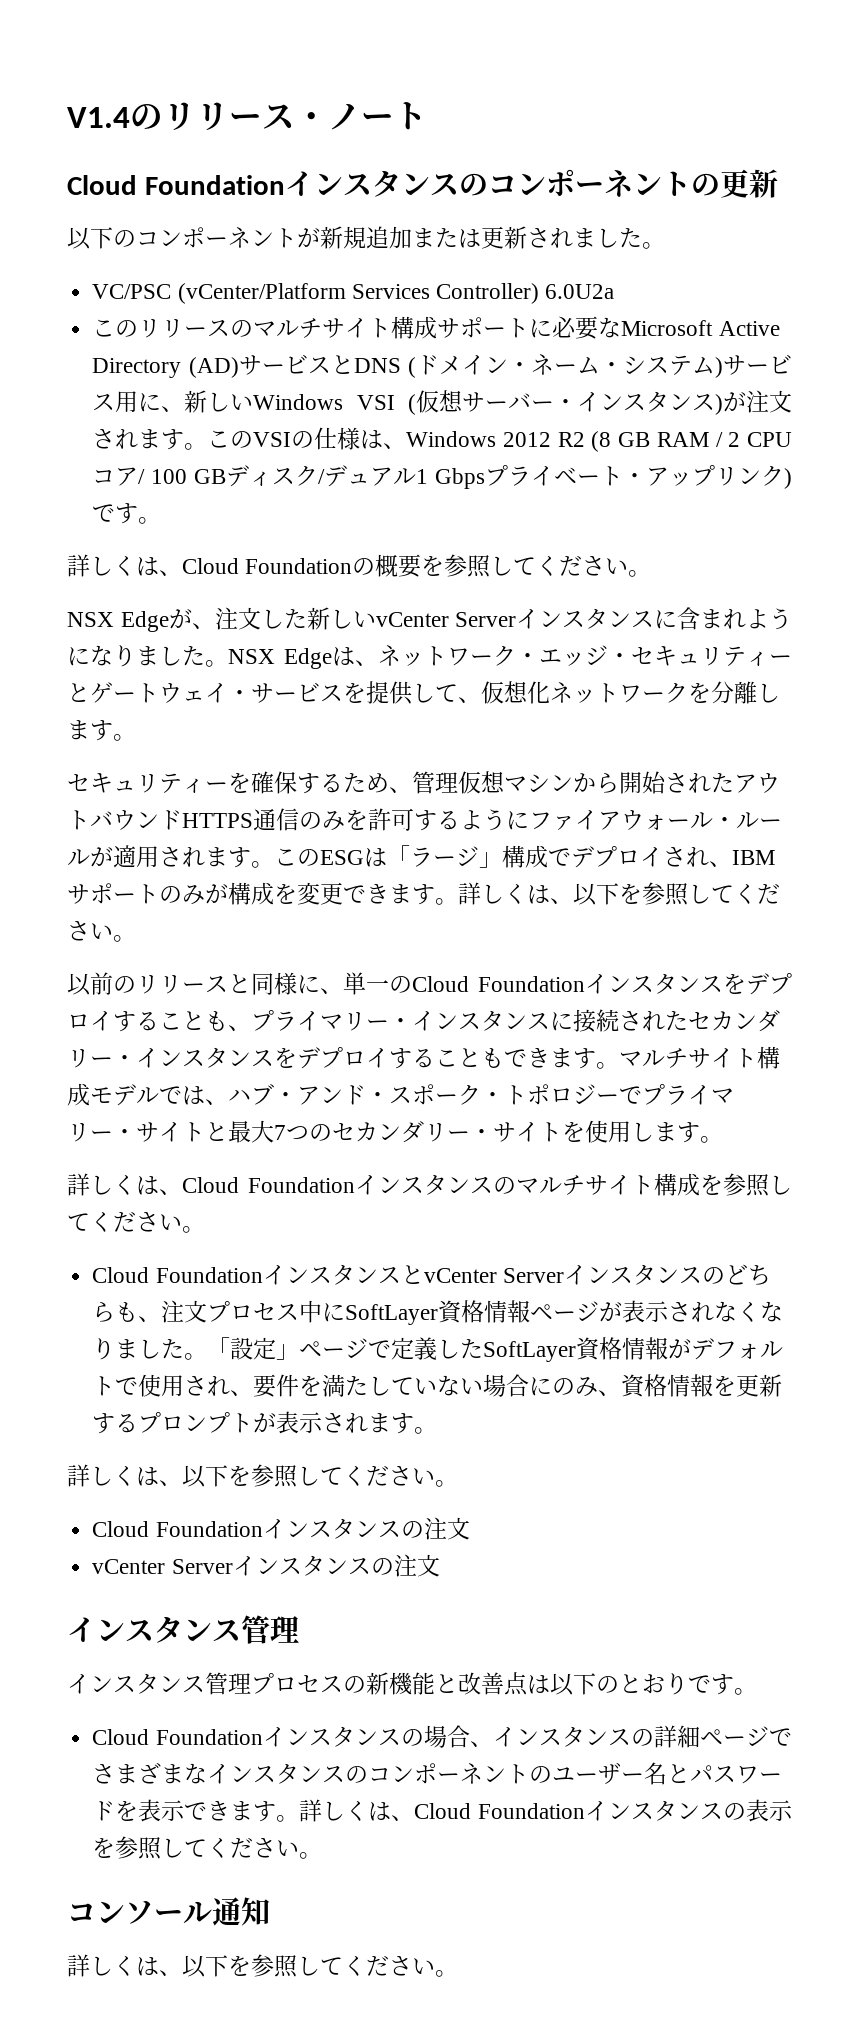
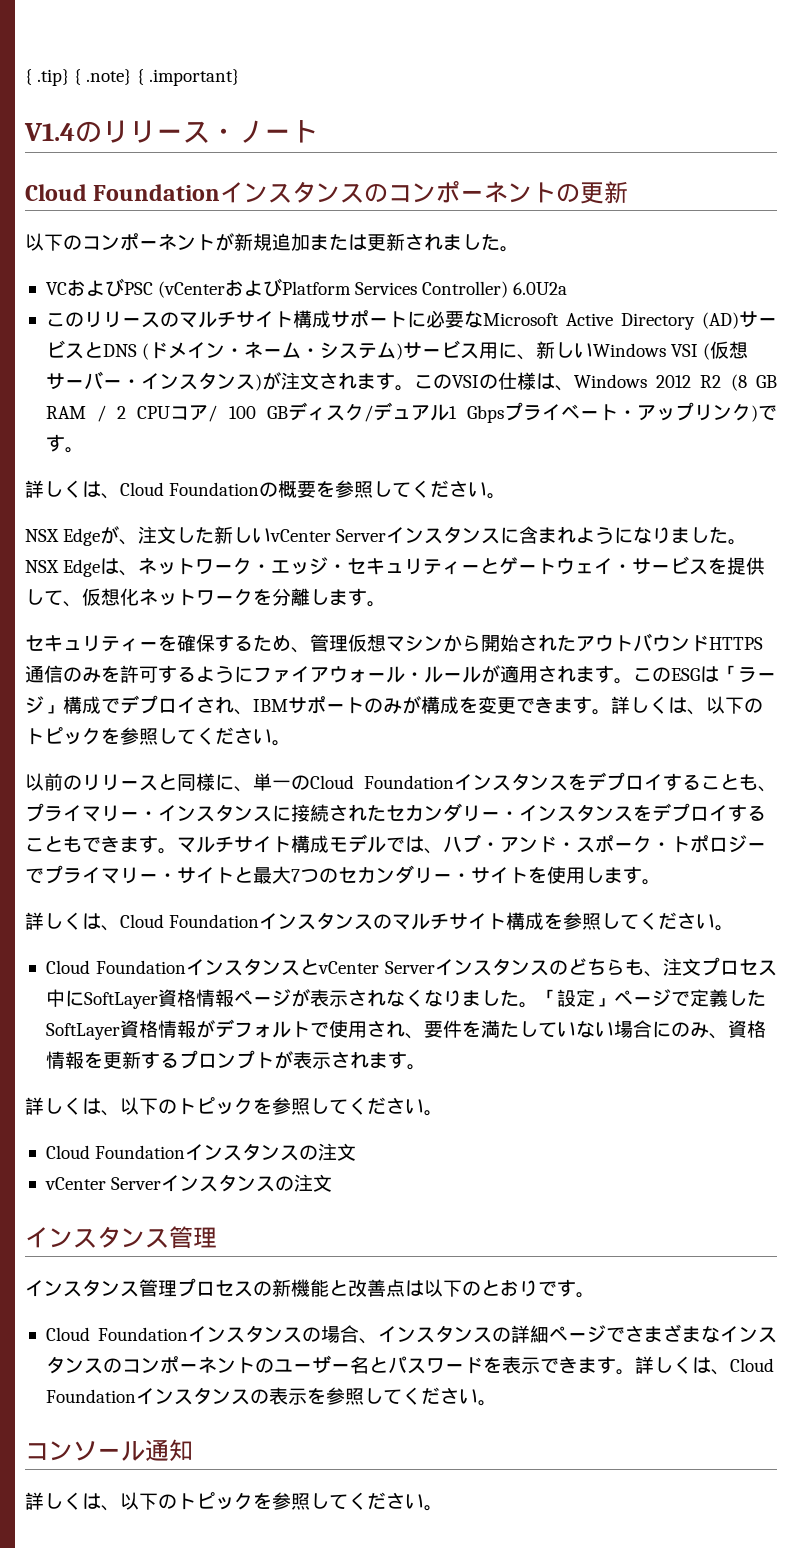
+ { .tip} { .note} { .important}
- VC/PSC (vCenter/Platform Services Controller) 6.0U2a
+ VCおよびPSC (vCenterおよびPlatform Services Controller) 6.0U2a
- このESGは「ラージ」構成でデプロイされ、IBMサポートのみが構成を変更できます。詳しくは、以下を参照してください。
+ このESGは「ラージ」構成でデプロイされ、IBMサポートのみが構成を変更できます。詳しくは、以下のトピックを参照してください。
  「設定」ページで定義したSoftLayer資格情報がデフォルトで使用され、要件を満たしていない場合にのみ、資格情報を更新するプロンプトが表示されます。
- 詳しくは、以下を参照してください。
+ 詳しくは、以下のトピックを参照してください。
  コンソール通知
- 詳しくは、以下を参照してください。
+ 詳しくは、以下のトピックを参照してください。

